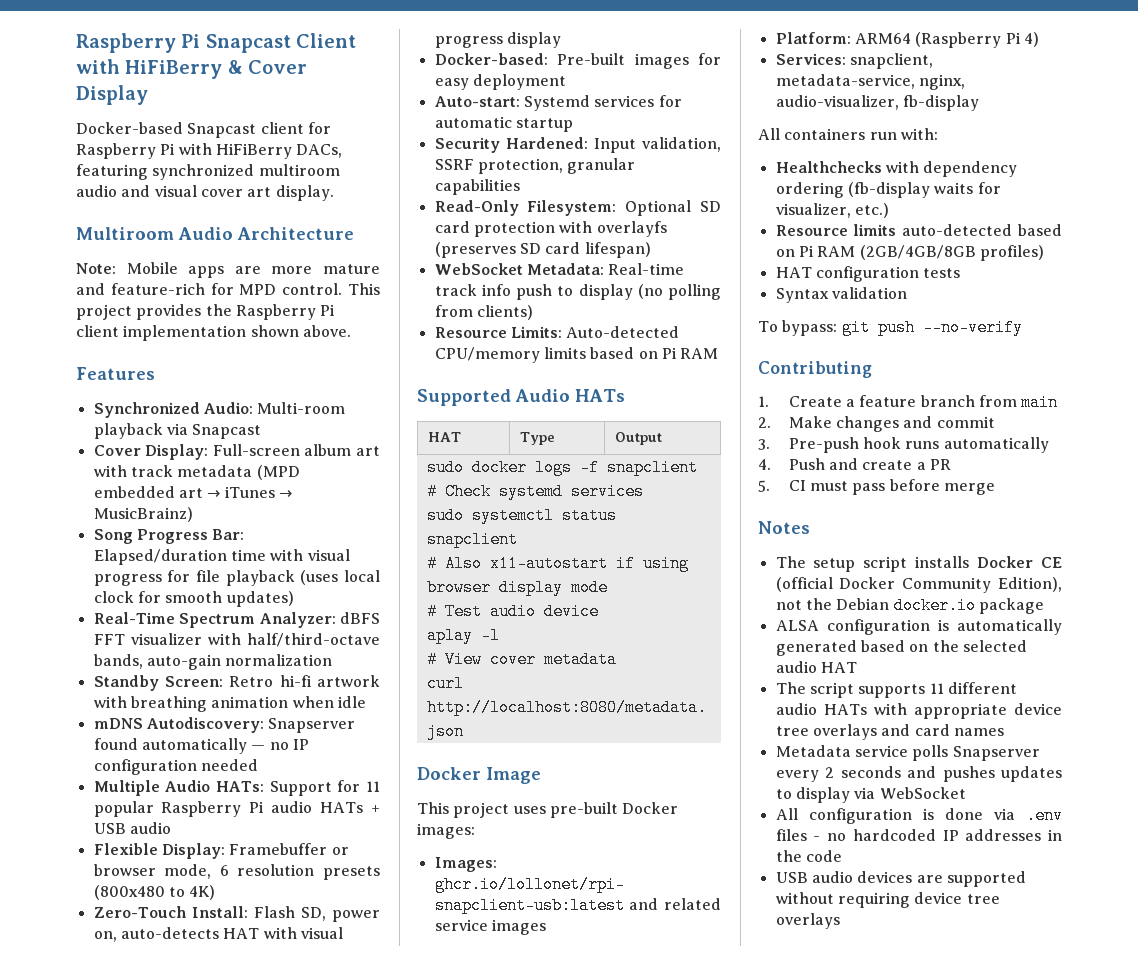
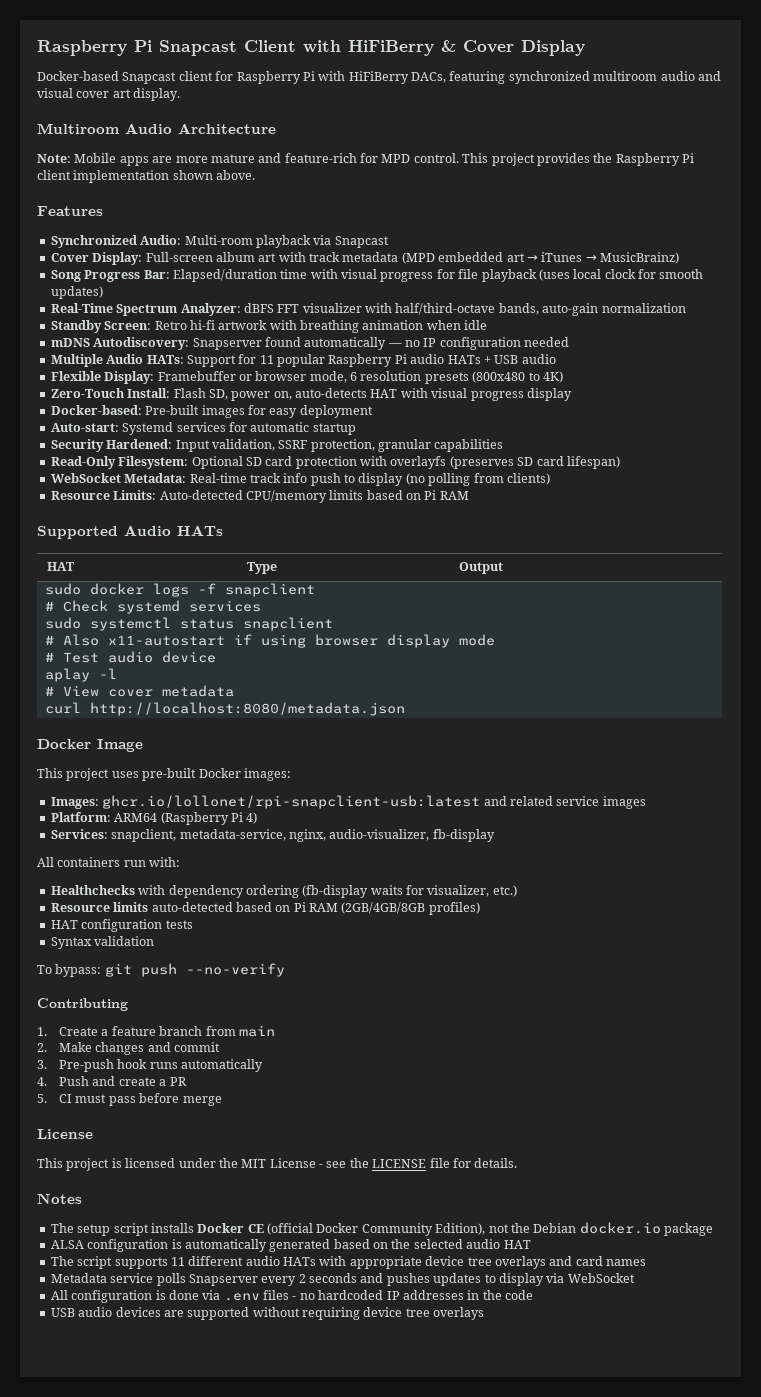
  5. CI must pass before merge
+ License
+ This project is licensed under the MIT License - see the LICENSE file for details.

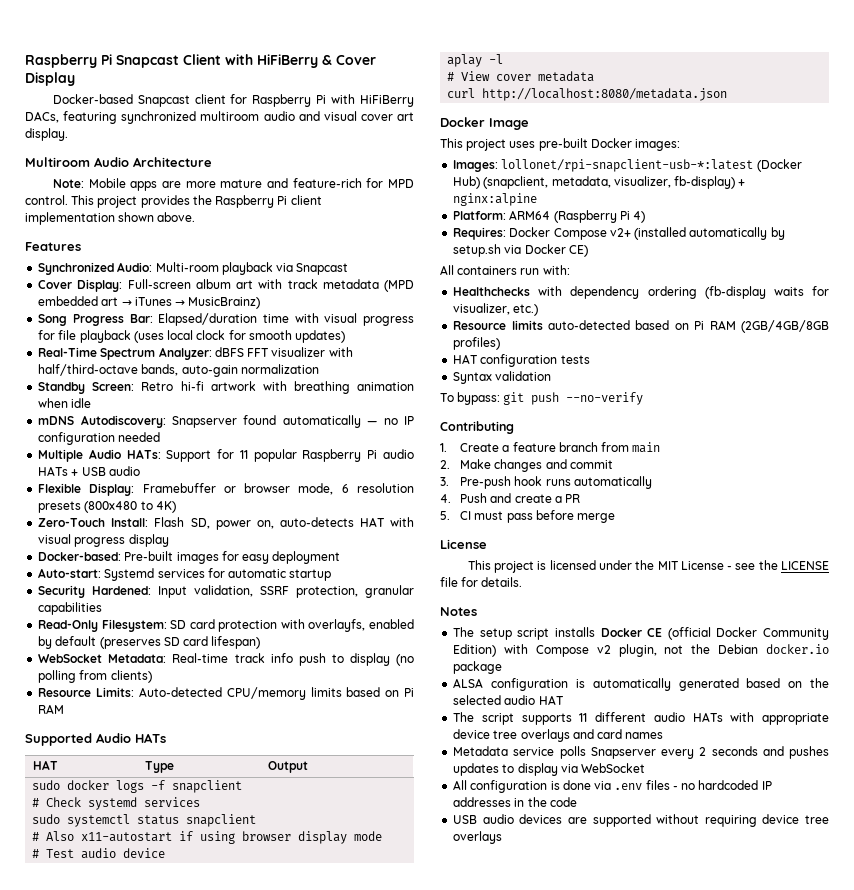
- Read-Only Filesystem: Optional SD card protection with overlayfs (preserves SD card lifespan)
+ Read-Only Filesystem: SD card protection with overlayfs, enabled by default (preserves SD card lifespan)
- Images: ghcr.io/lollonet/rpi-snapclient-usb:latest and related service images
+ Images: lollonet/rpi-snapclient-usb-*:latest (Docker Hub) (snapclient, metadata, visualizer, fb-display) + nginx:alpine
- Services: snapclient, metadata-service, nginx, audio-visualizer, fb-display
+ Requires: Docker Compose v2+ (installed automatically by setup.sh via Docker CE)
- The setup script installs Docker CE (official Docker Community Edition), not the Debian docker.io package
+ The setup script installs Docker CE (official Docker Community Edition) with Compose v2 plugin, not the Debian docker.io package

